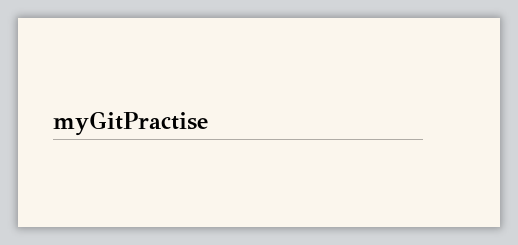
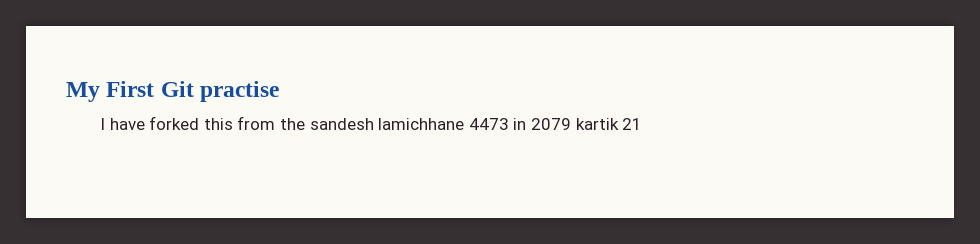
- myGitPractise
+ My First Git practise
+ I have forked this from the sandesh lamichhane 4473 in 2079 kartik 21

